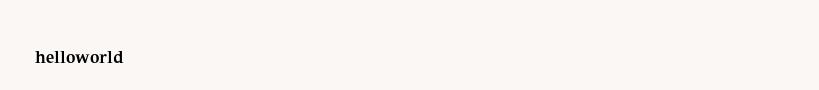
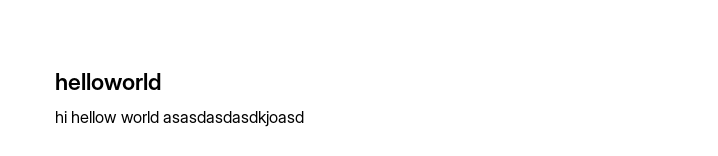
+ hi hellow world asasdasdasdkjoasd

